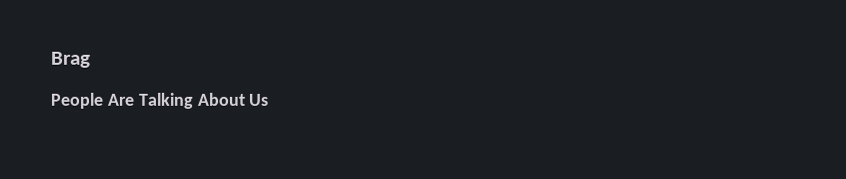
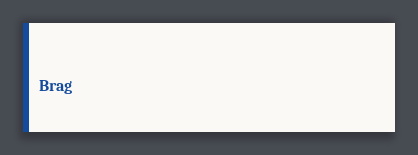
- People Are Talking About Us

